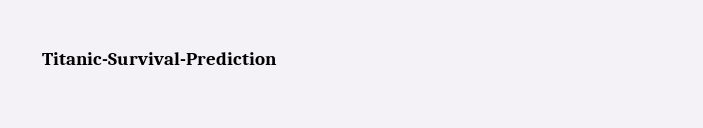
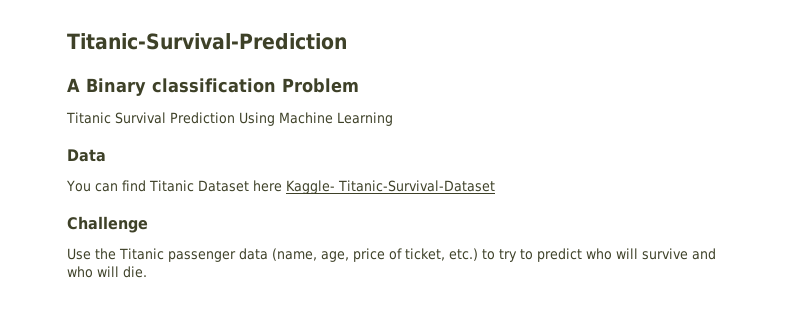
+ A Binary classification Problem
+ Titanic Survival Prediction Using Machine Learning
+ Data
+ You can find Titanic Dataset here Kaggle- Titanic-Survival-Dataset
+ Challenge
+ Use the Titanic passenger data (name, age, price of ticket, etc.) to try to predict who will survive and who will die.

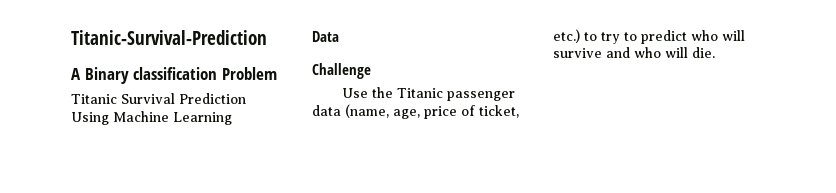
- You can find Titanic Dataset here Kaggle- Titanic-Survival-Dataset

